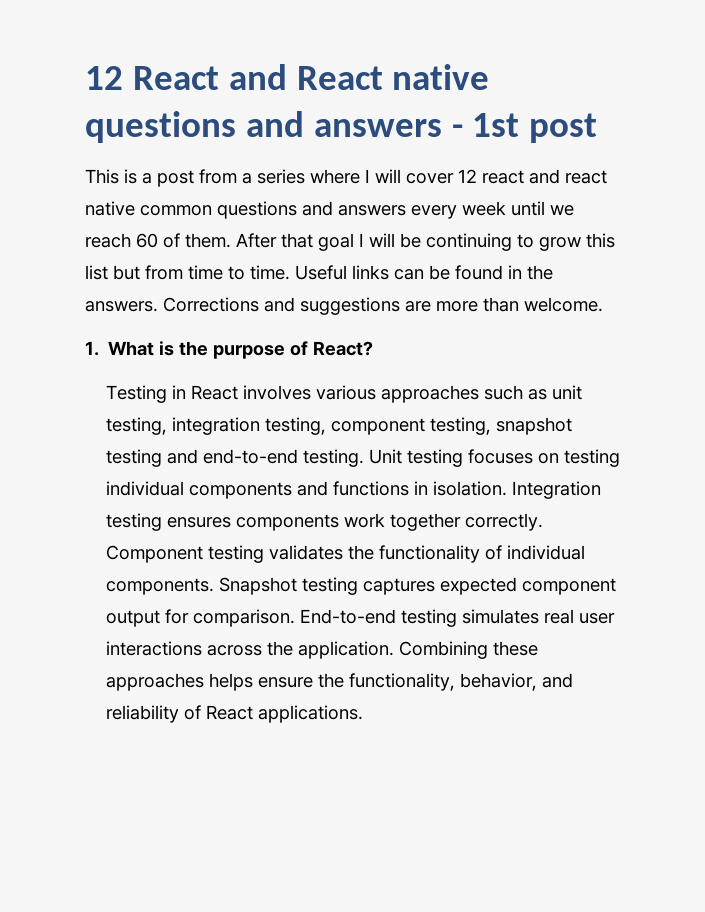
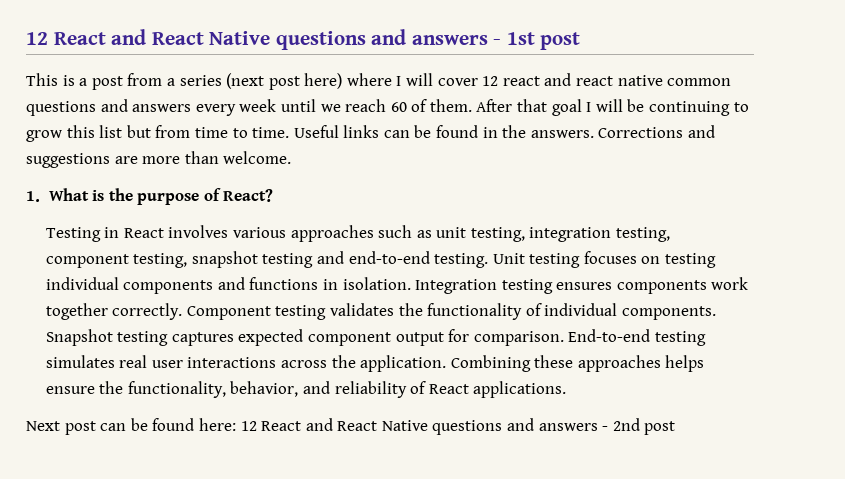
- 12 React and React native questions and answers - 1st post
+ 12 React and React Native questions and answers - 1st post
- This is a post from a series where I will cover 12 react and react native common questions and answers every week until we reach 60 of them.
+ This is a post from a series (next post here) where I will cover 12 react and react native common questions and answers every week until we reach 60 of them.
+ Next post can be found here: 12 React and React Native questions and answers - 2nd post

